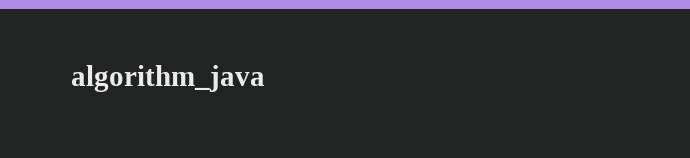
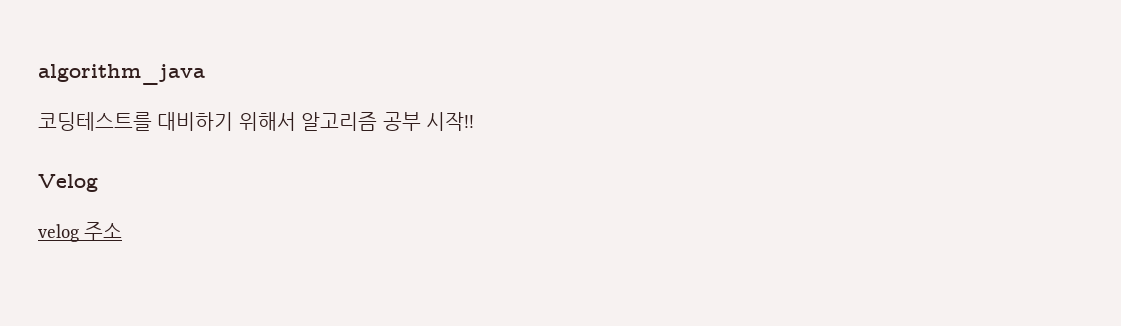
+ 코딩테스트를 대비하기 위해서 알고리즘 공부 시작!!
+ Velog
+ velog 주소

